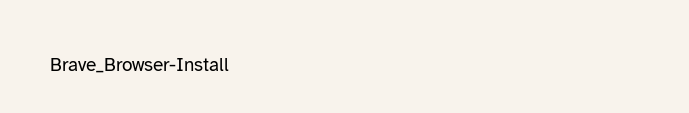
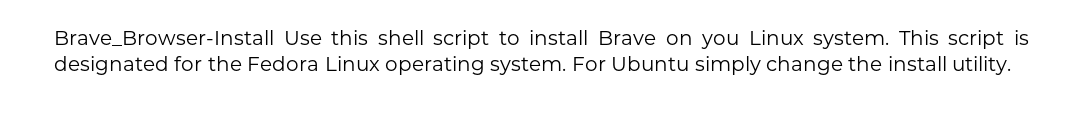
- Brave_Browser-Install
+ Brave_Browser-Install Use this shell script to install Brave on you Linux system. This script is designated for the Fedora Linux operating system. For Ubuntu simply change the install utility.

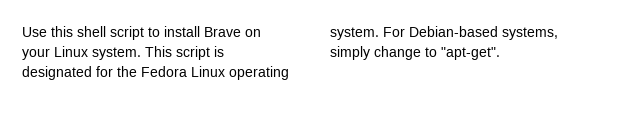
- Brave_Browser-Install Use this shell script to install Brave on you Linux system.
+ Use this shell script to install Brave on your Linux system.
- For Ubuntu simply change the install utility.
+ For Debian-based systems, simply change to "apt-get".

